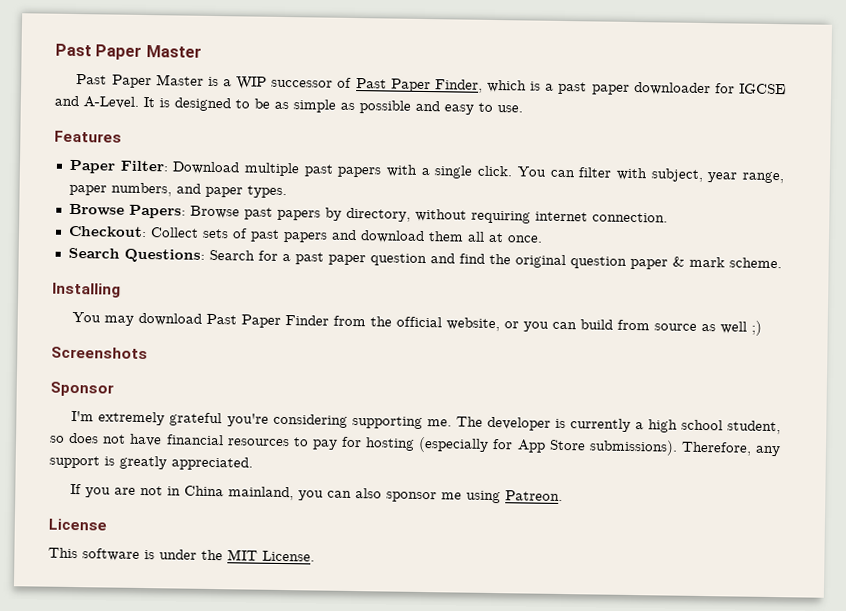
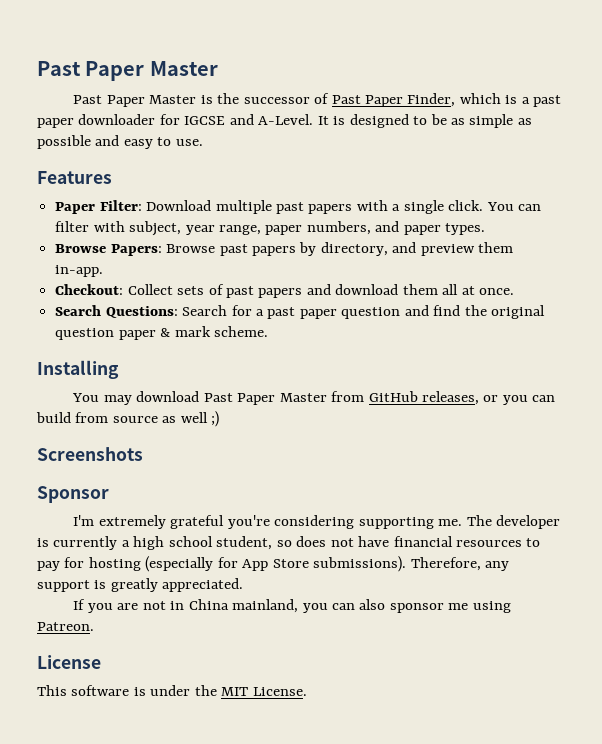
- Past Paper Master is a WIP successor of Past Paper Finder, which is a past paper downloader for IGCSE and A-Level.
+ Past Paper Master is the successor of Past Paper Finder, which is a past paper downloader for IGCSE and A-Level.
- Browse Papers: Browse past papers by directory, without requiring internet connection.
+ Browse Papers: Browse past papers by directory, and preview them in-app.
- You may download Past Paper Finder from the official website, or you can build from source as well ;)
+ You may download Past Paper Master from GitHub releases, or you can build from source as well ;)

